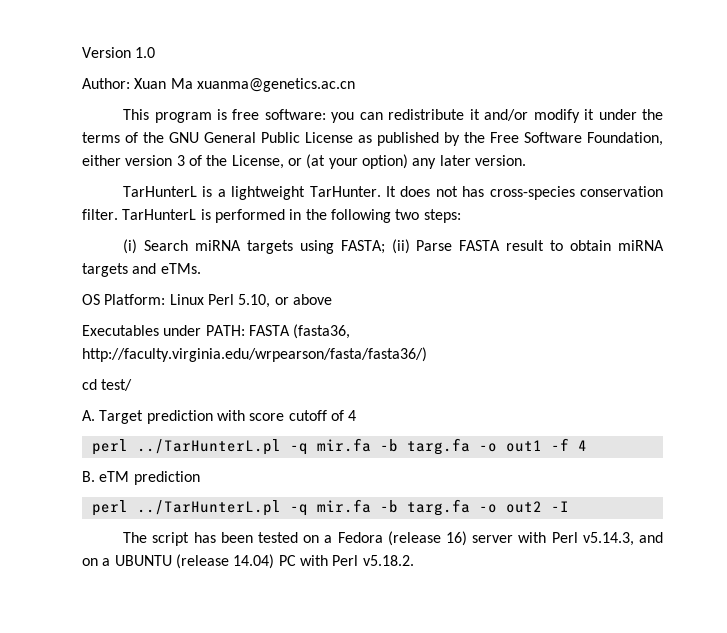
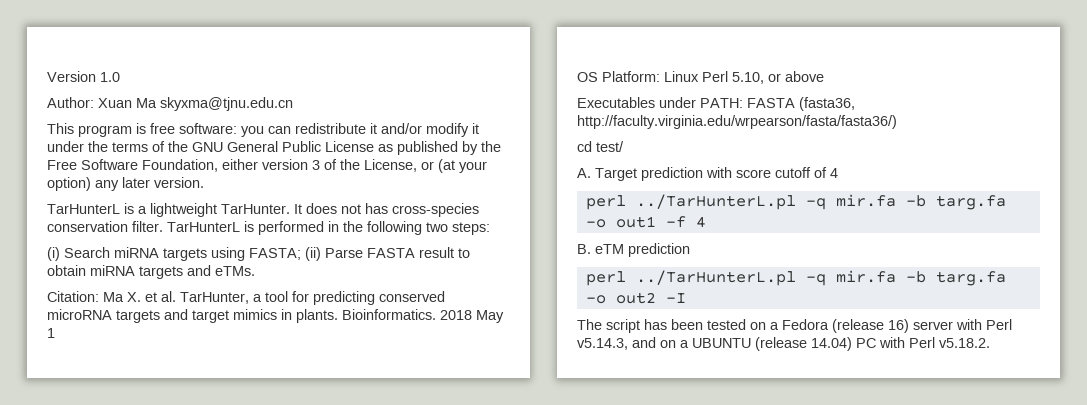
- Author: Xuan Ma xuanma@genetics.ac.cn
+ Author: Xuan Ma skyxma@tjnu.edu.cn
+ Citation: Ma X. et al. TarHunter, a tool for predicting conserved microRNA targets and target mimics in plants. Bioinformatics. 2018 May 1

